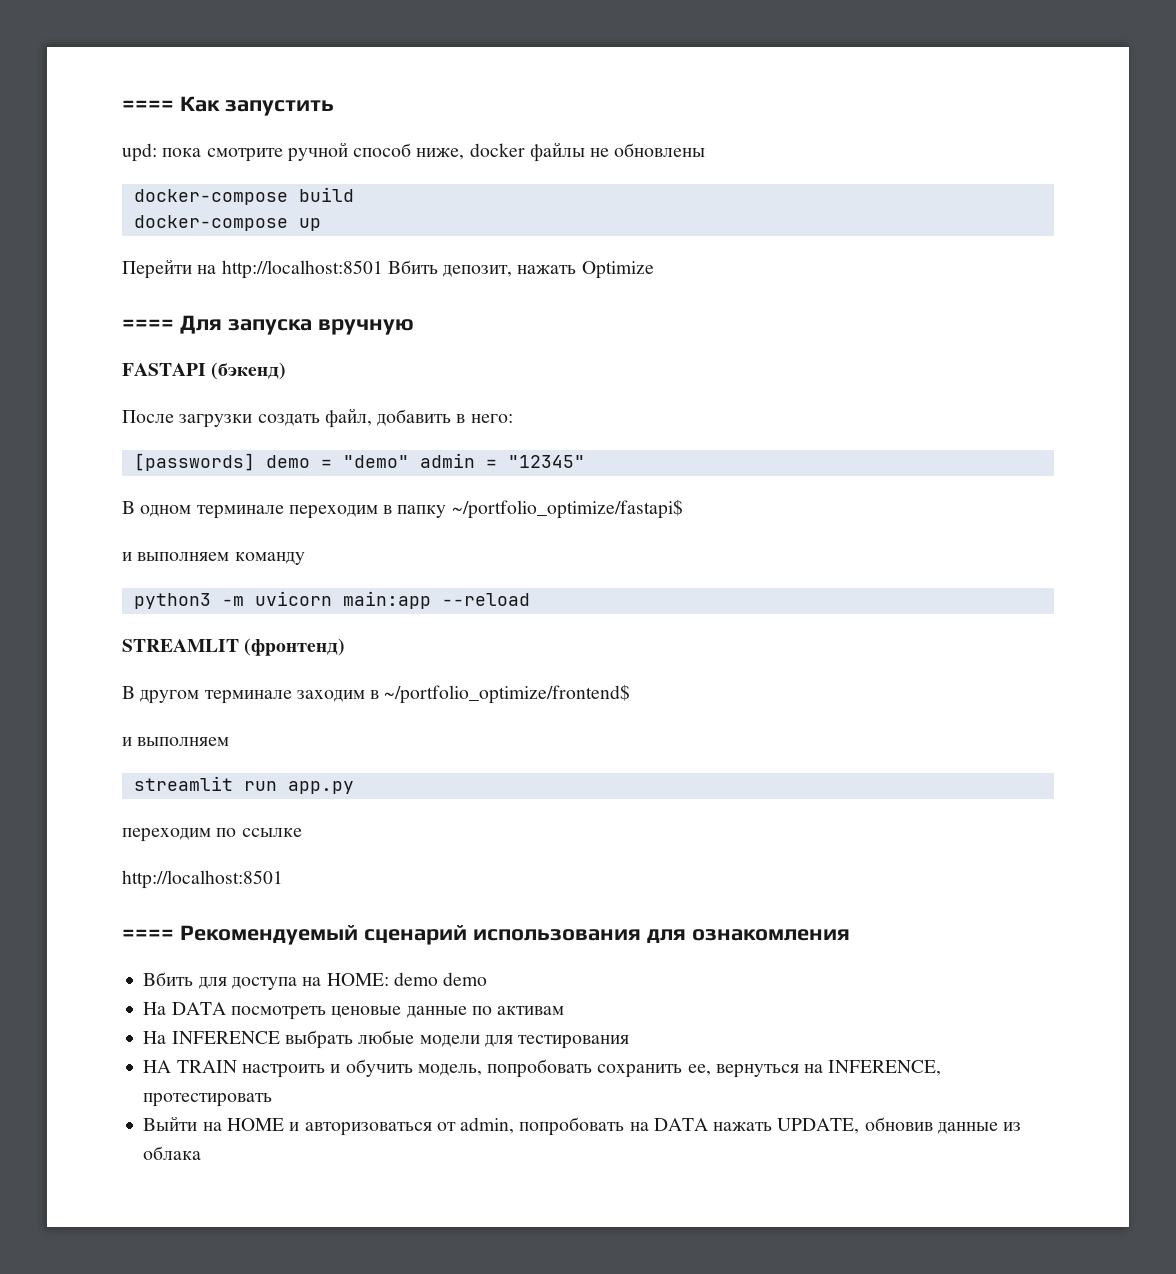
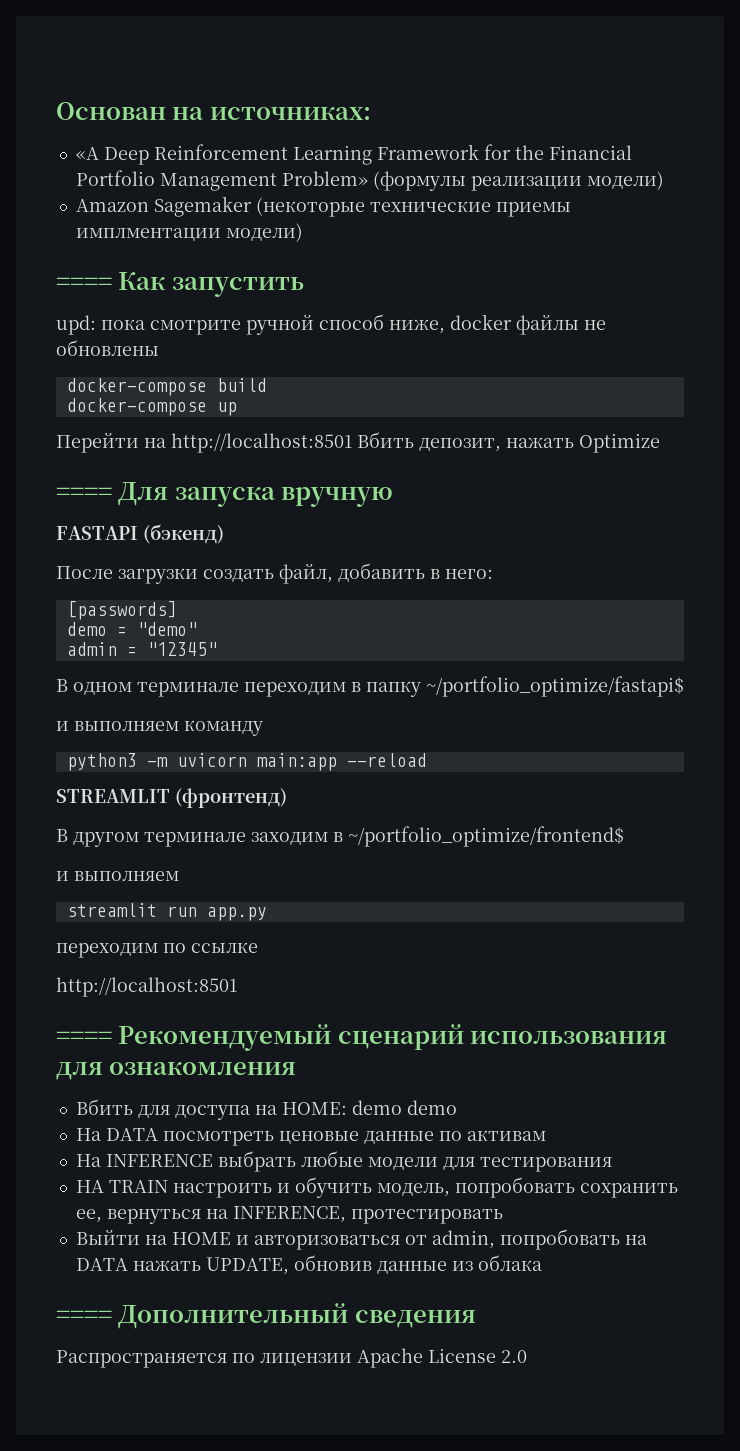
+ Основан на источниках:
+ «A Deep Reinforcement Learning Framework for the Financial Portfolio Management Problem» (формулы реализации модели)
+ Amazon Sagemaker (некоторые технические приемы имплментации модели)
- [passwords] demo = "demo" admin = "12345"
+ [passwords]
+ demo = "demo"
+ admin = "12345"
+ ==== Дополнительный сведения
+ Распространяется по лицензии Apache License 2.0

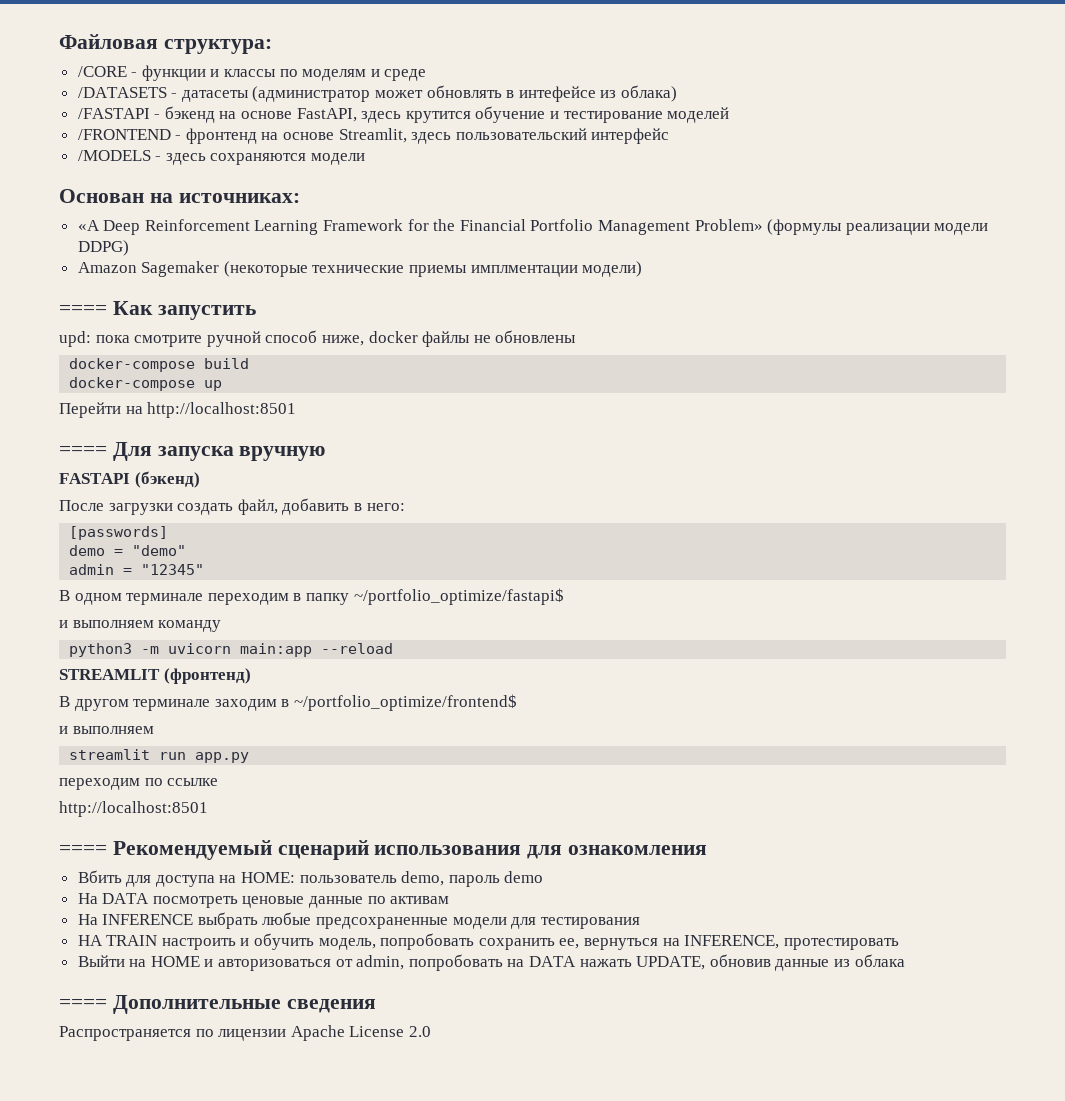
+ Файловая структура:
+ /CORE - функции и классы по моделям и среде
+ /DATASETS - датасеты (администратор может обновлять в интефейсе из облака)
+ /FASTAPI - бэкенд на основе FastAPI, здесь крутится обучение и тестирование моделей
+ /FRONTEND - фронтенд на основе Streamlit, здесь пользовательский интерфейс
+ /MODELS - здесь сохраняются модели
- «A Deep Reinforcement Learning Framework for the Financial Portfolio Management Problem» (формулы реализации модели)
+ «A Deep Reinforcement Learning Framework for the Financial Portfolio Management Problem» (формулы реализации модели DDPG)
- Перейти на http://localhost:8501 Вбить депозит, нажать Optimize
+ Перейти на http://localhost:8501
- Вбить для доступа на HOME: demo demo
+ Вбить для доступа на HOME: пользователь demo, пароль demo
- На INFERENCE выбрать любые модели для тестирования
+ На INFERENCE выбрать любые предсохраненные модели для тестирования
- ==== Дополнительный сведения
+ ==== Дополнительные сведения

